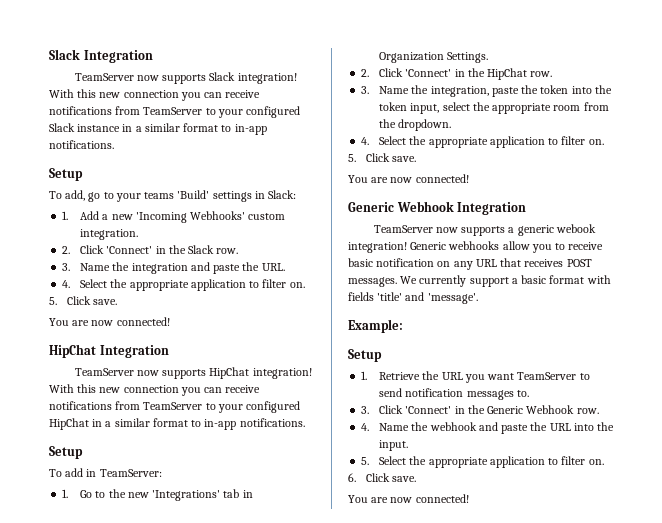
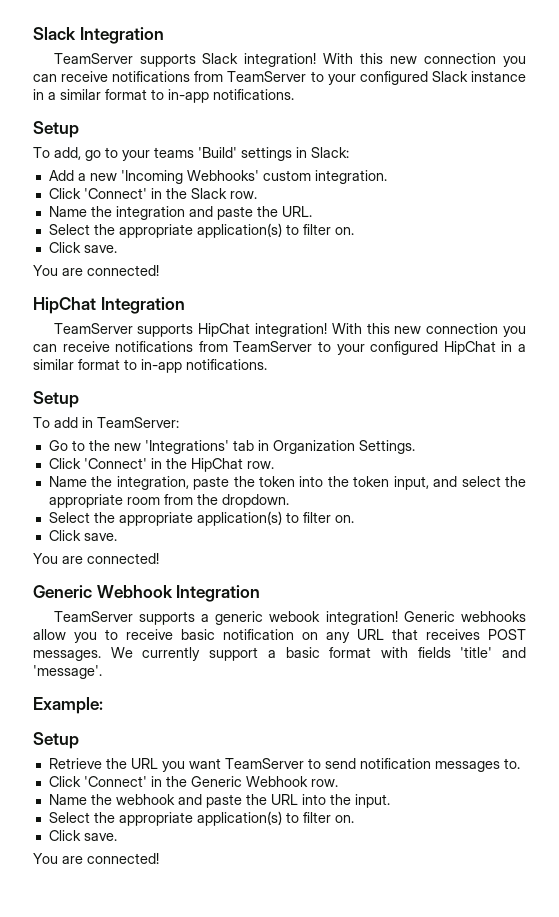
- TeamServer now supports Slack integration!
+ TeamServer supports Slack integration!
- 1. Add a new 'Incoming Webhooks' custom integration.
+ Add a new 'Incoming Webhooks' custom integration.
- 2. Click 'Connect' in the Slack row.
+ Click 'Connect' in the Slack row.
- 3. Name the integration and paste the URL.
- 4. Select the appropriate application to filter on.
- 5. Click save.
- You are now connected!
+ Name the integration and paste the URL.
+ Select the appropriate application(s) to filter on.
+ Click save.
+ You are connected!
- TeamServer now supports HipChat integration!
+ TeamServer supports HipChat integration!
- 1. Go to the new 'Integrations' tab in Organization Settings.
+ Go to the new 'Integrations' tab in Organization Settings.
- 2. Click 'Connect' in the HipChat row.
+ Click 'Connect' in the HipChat row.
- 3. Name the integration, paste the token into the token input, select the appropriate room from the dropdown.
- 4. Select the appropriate application to filter on.
- 5. Click save.
- You are now connected!
+ Name the integration, paste the token into the token input, and select the appropriate room from the dropdown.
+ Select the appropriate application(s) to filter on.
+ Click save.
+ You are connected!
- TeamServer now supports a generic webook integration!
+ TeamServer supports a generic webook integration!
- 1. Retrieve the URL you want TeamServer to send notification messages to.
+ Retrieve the URL you want TeamServer to send notification messages to.
- 3. Click 'Connect' in the Generic Webhook row.
+ Click 'Connect' in the Generic Webhook row.
- 4. Name the webhook and paste the URL into the input.
- 5. Select the appropriate application to filter on.
- 6. Click save.
- You are now connected!
+ Name the webhook and paste the URL into the input.
+ Select the appropriate application(s) to filter on.
+ Click save.
+ You are connected!

